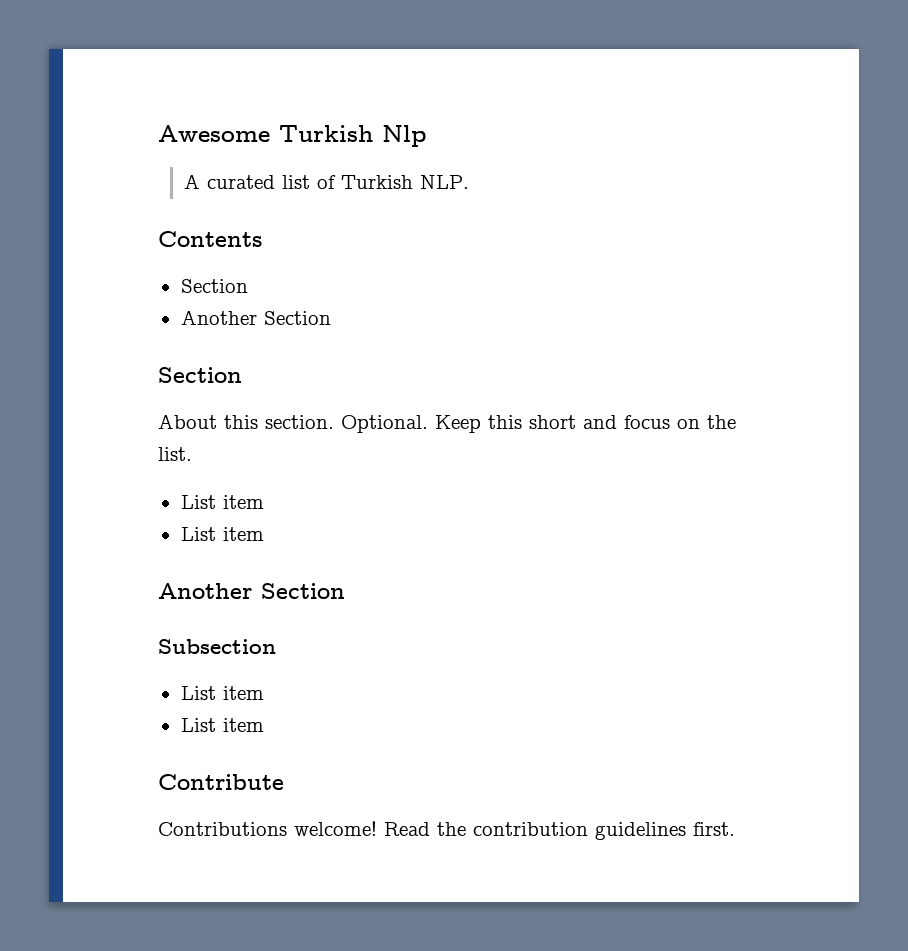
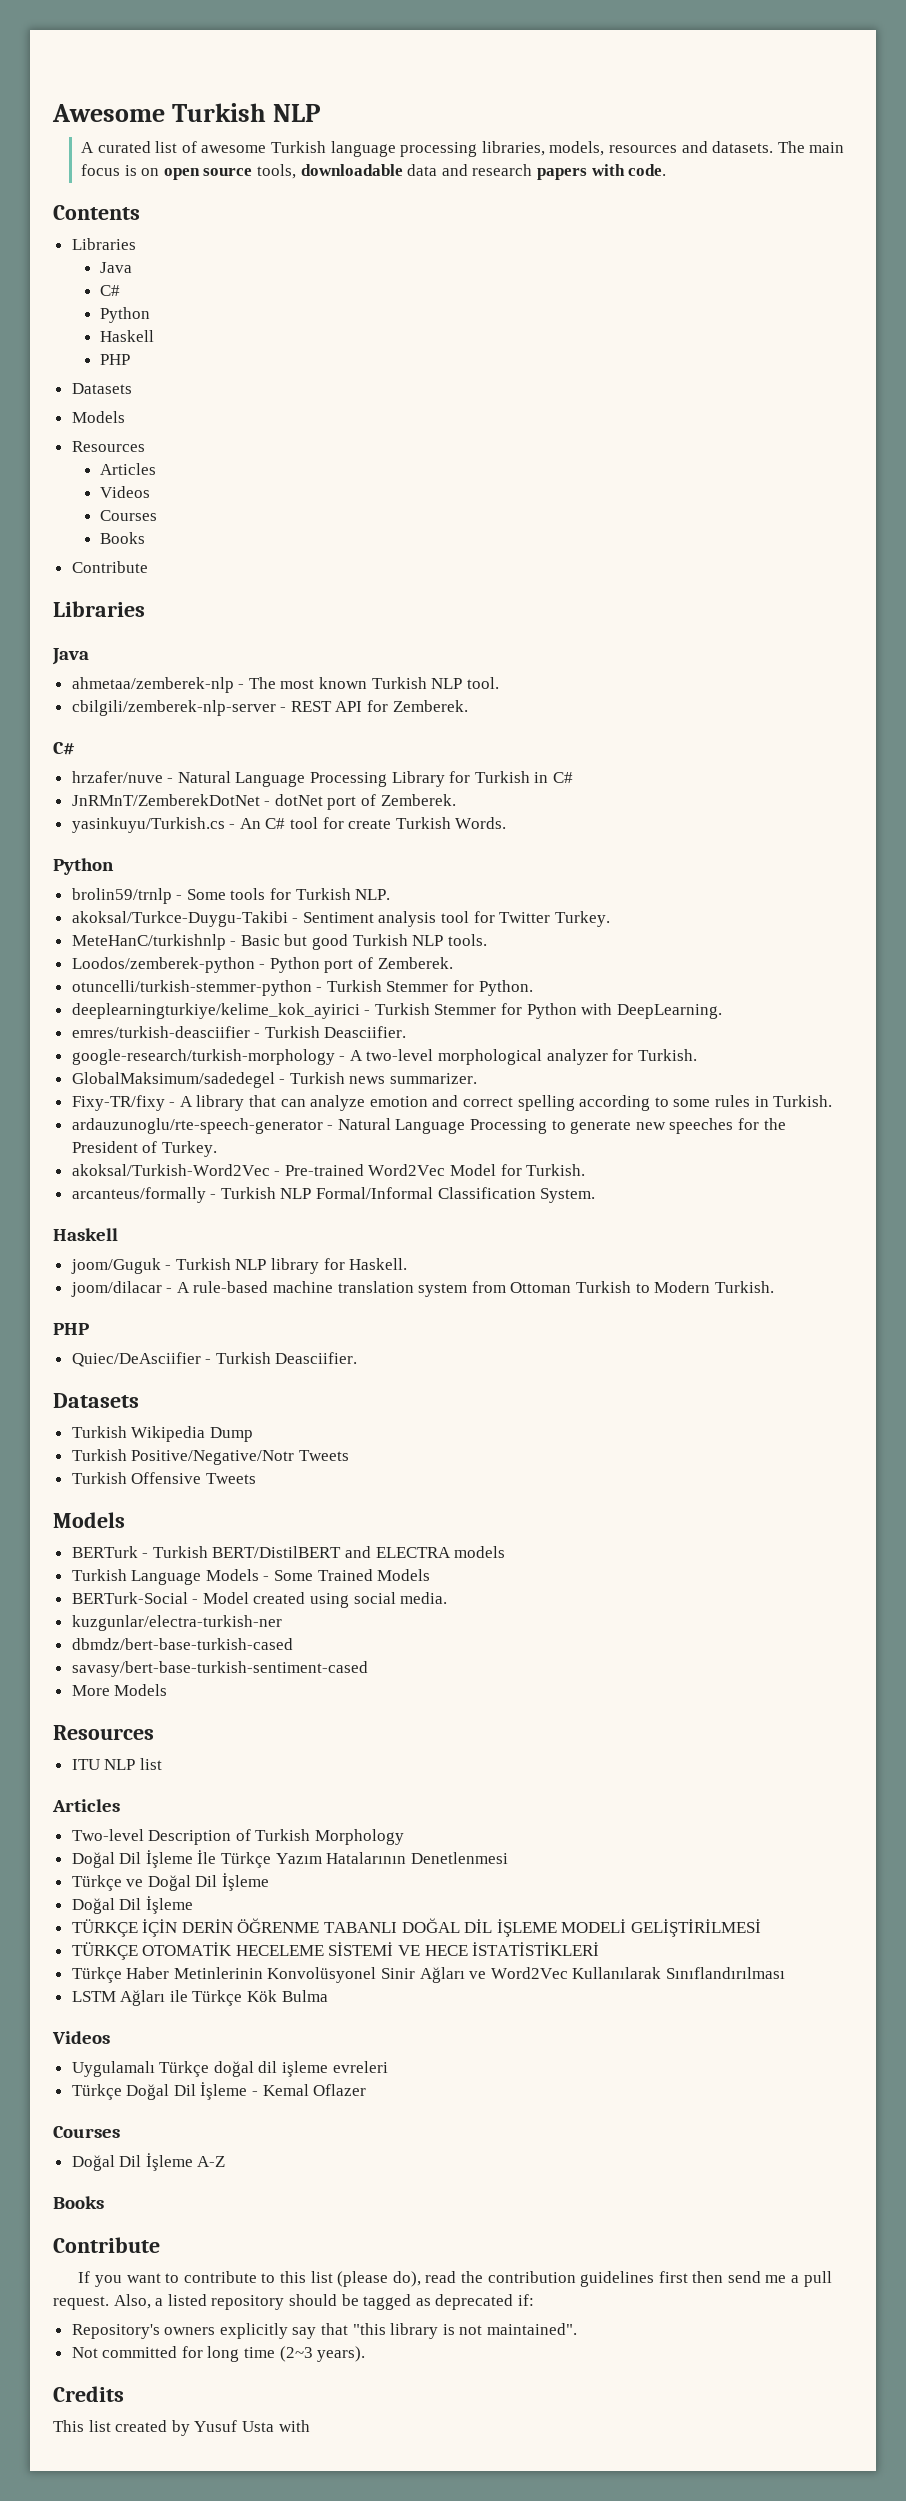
- Awesome Turkish Nlp
+ Awesome Turkish NLP
- A curated list of Turkish NLP.
+ A curated list of awesome Turkish language processing libraries, models, resources and datasets. The main focus is on open source tools, downloadable data and research papers with code.
  Contents
- Section
- Another Section
- Section
- About this section. Optional. Keep this short and focus on the list.
- List item
- List item
- Another Section
- Subsection
- List item
- List item
+ Libraries
+ Java
+ C#
+ Python
+ Haskell
+ PHP
+ Datasets
+ Models
+ Resources
+ Articles
+ Videos
+ Courses
+ Books
  Contribute
- Contributions welcome! Read the contribution guidelines first.
+ Libraries
+ Java
+ ahmetaa/zemberek-nlp - The most known Turkish NLP tool.
+ cbilgili/zemberek-nlp-server - REST API for Zemberek.
+ C#
+ hrzafer/nuve - Natural Language Processing Library for Turkish in C#
+ JnRMnT/ZemberekDotNet - dotNet port of Zemberek.
+ yasinkuyu/Turkish.cs - An C# tool for create Turkish Words.
+ Python
+ brolin59/trnlp - Some tools for Turkish NLP.
+ akoksal/Turkce-Duygu-Takibi - Sentiment analysis tool for Twitter Turkey.
+ MeteHanC/turkishnlp - Basic but good Turkish NLP tools.
+ Loodos/zemberek-python - Python port of Zemberek.
+ otuncelli/turkish-stemmer-python - Turkish Stemmer for Python.
+ deeplearningturkiye/kelime_kok_ayirici - Turkish Stemmer for Python with DeepLearning.
+ emres/turkish-deasciifier - Turkish Deasciifier.
+ google-research/turkish-morphology - A two-level morphological analyzer for Turkish.
+ GlobalMaksimum/sadedegel - Turkish news summarizer.
+ Fixy-TR/fixy - A library that can analyze emotion and correct spelling according to some rules in Turkish.
+ ardauzunoglu/rte-speech-generator - Natural Language Processing to generate new speeches for the President of Turkey.
+ akoksal/Turkish-Word2Vec - Pre-trained Word2Vec Model for Turkish.
+ arcanteus/formally - Turkish NLP Formal/Informal Classification System.
+ Haskell
+ joom/Guguk - Turkish NLP library for Haskell.
+ joom/dilacar - A rule-based machine translation system from Ottoman Turkish to Modern Turkish.
+ PHP
+ Quiec/DeAsciifier - Turkish Deasciifier.
+ Datasets
+ Turkish Wikipedia Dump
+ Turkish Positive/Negative/Notr Tweets
+ Turkish Offensive Tweets
+ Models
+ BERTurk - Turkish BERT/DistilBERT and ELECTRA models
+ Turkish Language Models - Some Trained Models
+ BERTurk-Social - Model created using social media.
+ kuzgunlar/electra-turkish-ner
+ dbmdz/bert-base-turkish-cased
+ savasy/bert-base-turkish-sentiment-cased
+ More Models
+ Resources
+ ITU NLP list
+ Articles
+ Two-level Description of Turkish Morphology
+ Doğal Dil İşleme İle Türkçe Yazım Hatalarının Denetlenmesi
+ Türkçe ve Doğal Dil İşleme
+ Doğal Dil İşleme
+ TÜRKÇE İÇİN DERİN ÖĞRENME TABANLI DOĞAL DİL İŞLEME MODELİ GELİŞTİRİLMESİ
+ TÜRKÇE OTOMATİK HECELEME SİSTEMİ VE HECE İSTATİSTİKLERİ
+ Türkçe Haber Metinlerinin Konvolüsyonel Sinir Ağları ve Word2Vec Kullanılarak Sınıflandırılması
+ LSTM Ağları ile Türkçe Kök Bulma
+ Videos
+ Uygulamalı Türkçe doğal dil işleme evreleri
+ Türkçe Doğal Dil İşleme - Kemal Oflazer
+ Courses
+ Doğal Dil İşleme A-Z
+ Books
+ Contribute
+ If you want to contribute to this list (please do), read the contribution guidelines first then send me a pull request. Also, a listed repository should be tagged as deprecated if:
+ Repository's owners explicitly say that "this library is not maintained".
+ Not committed for long time (2~3 years).
+ Credits
+ This list created by Yusuf Usta with

